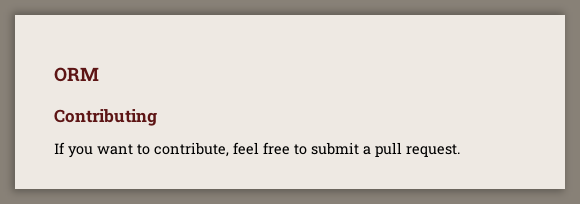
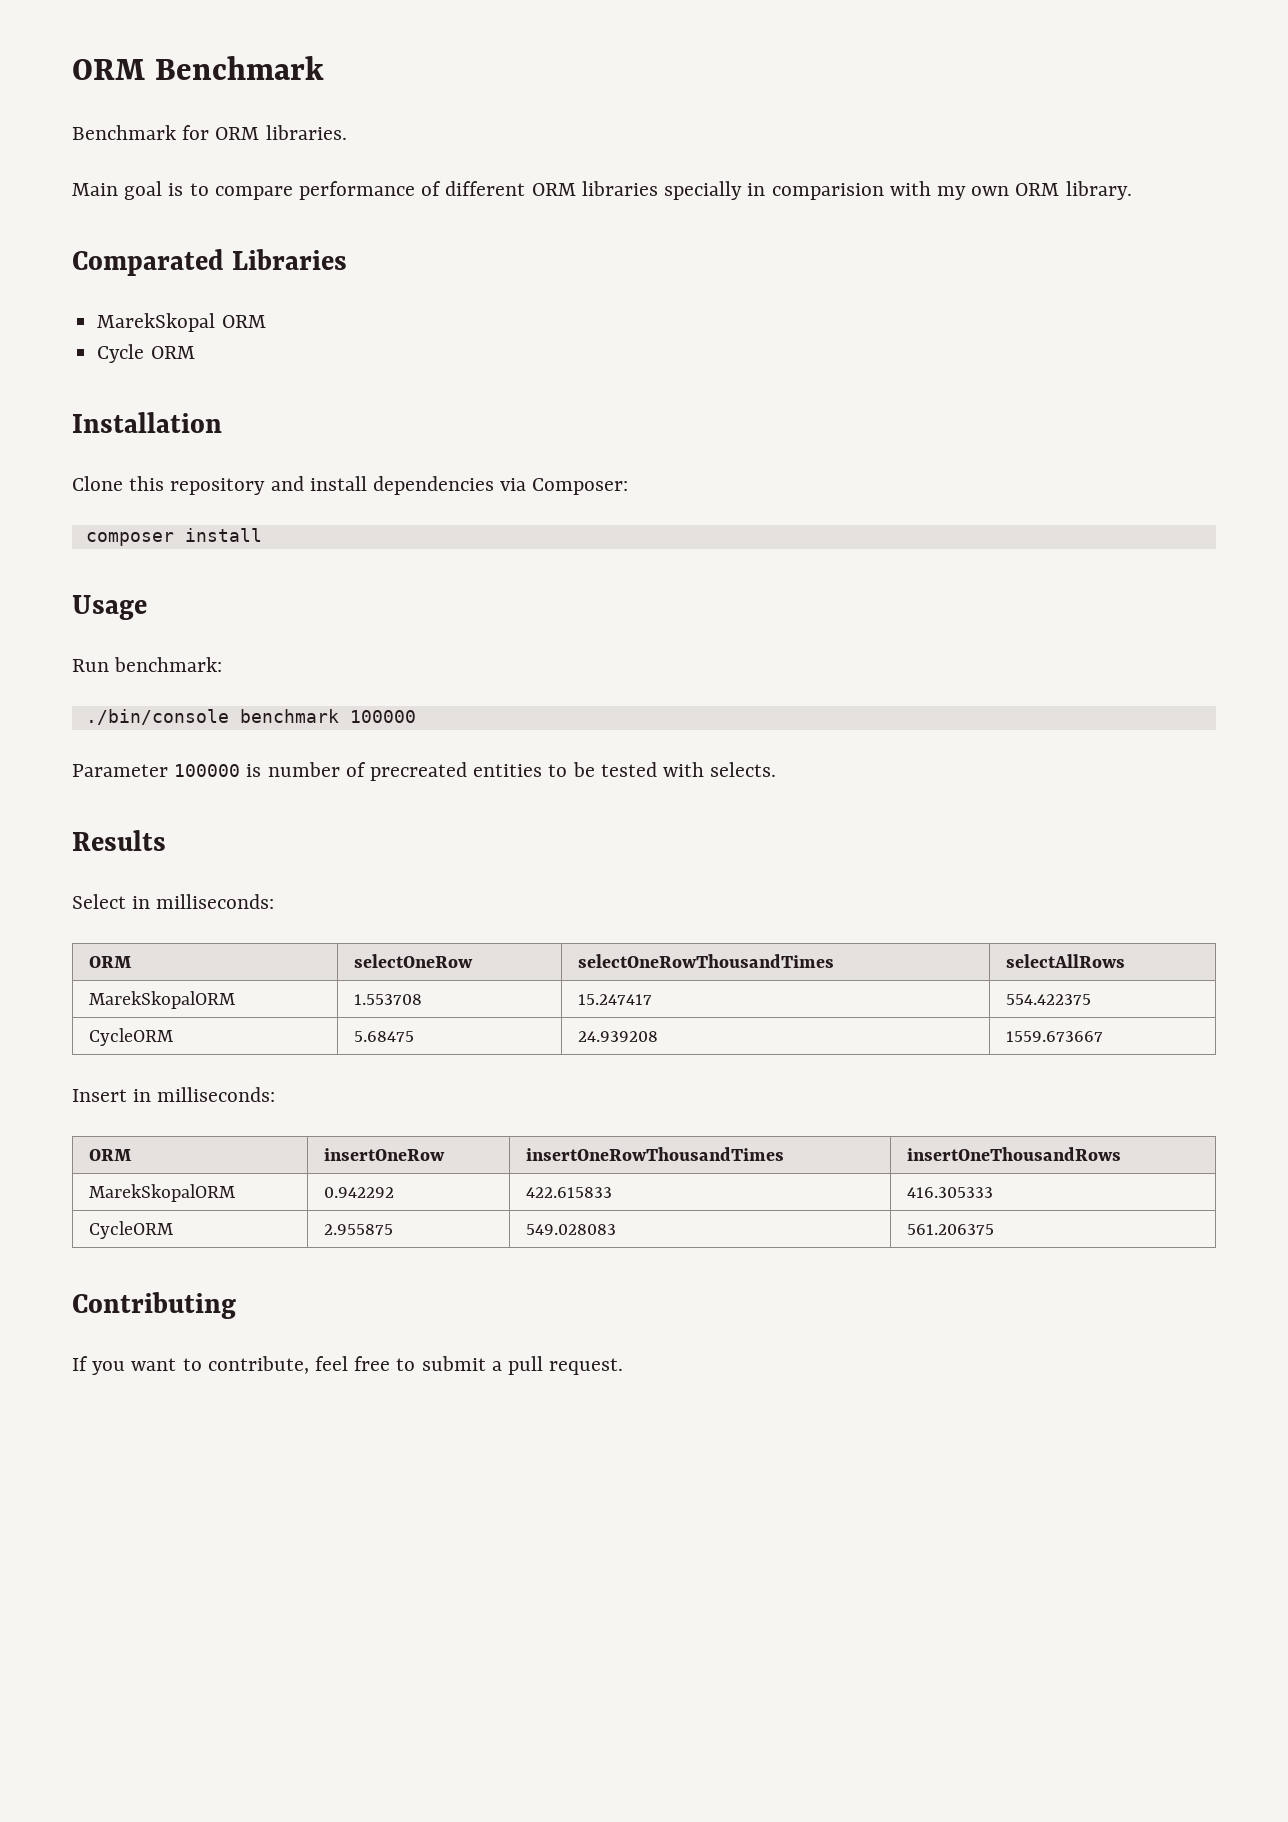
- ORM
+ ORM Benchmark
+ Benchmark for ORM libraries.
+ Main goal is to compare performance of different ORM libraries specially in comparision with my own ORM library.
+ Comparated Libraries
+ MarekSkopal ORM
+ Cycle ORM
+ Installation
+ Clone this repository and install dependencies via Composer:
+ composer install
+ Usage
+ Run benchmark:
+ ./bin/console benchmark 100000
+ Parameter 100000 is number of precreated entities to be tested with selects.
+ Results
+ Select in milliseconds:
+ ORM | selectOneRow | selectOneRowThousandTimes | selectAllRows
+ MarekSkopalORM | 1.553708 | 15.247417 | 554.422375
+ CycleORM | 5.68475 | 24.939208 | 1559.673667
+ Insert in milliseconds:
+ ORM | insertOneRow | insertOneRowThousandTimes | insertOneThousandRows
+ MarekSkopalORM | 0.942292 | 422.615833 | 416.305333
+ CycleORM | 2.955875 | 549.028083 | 561.206375

